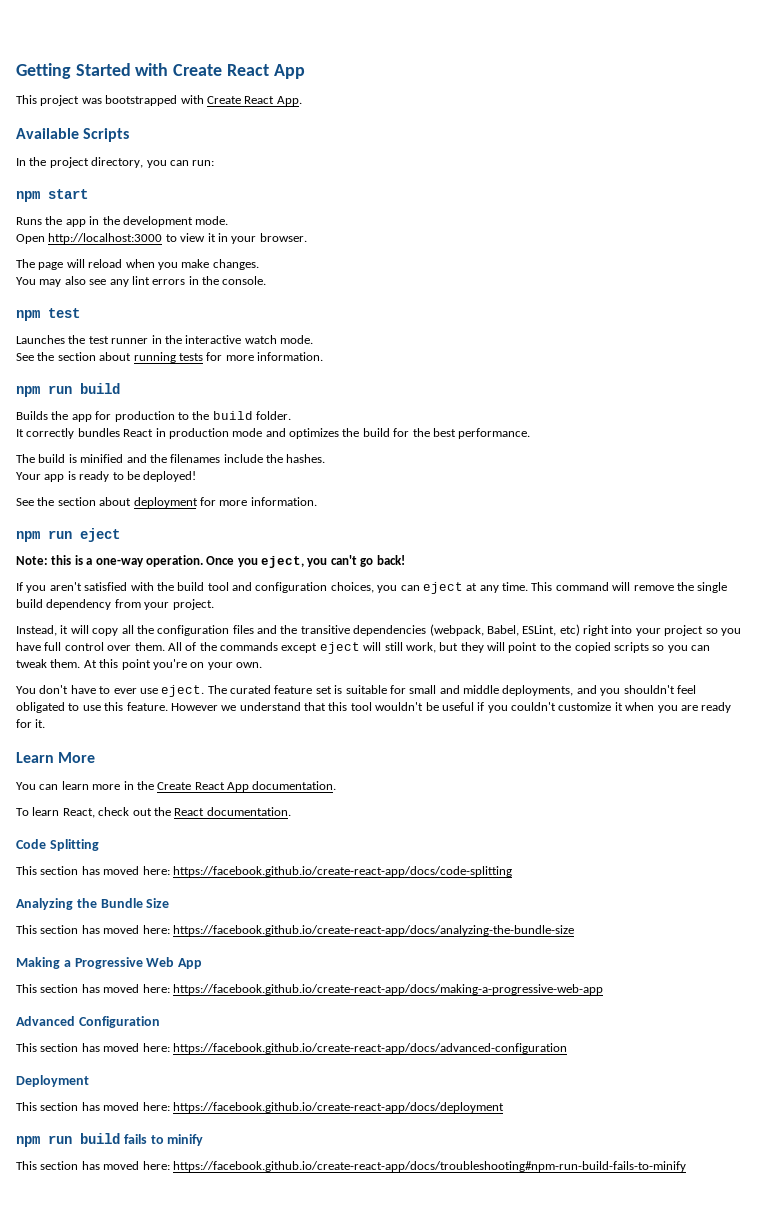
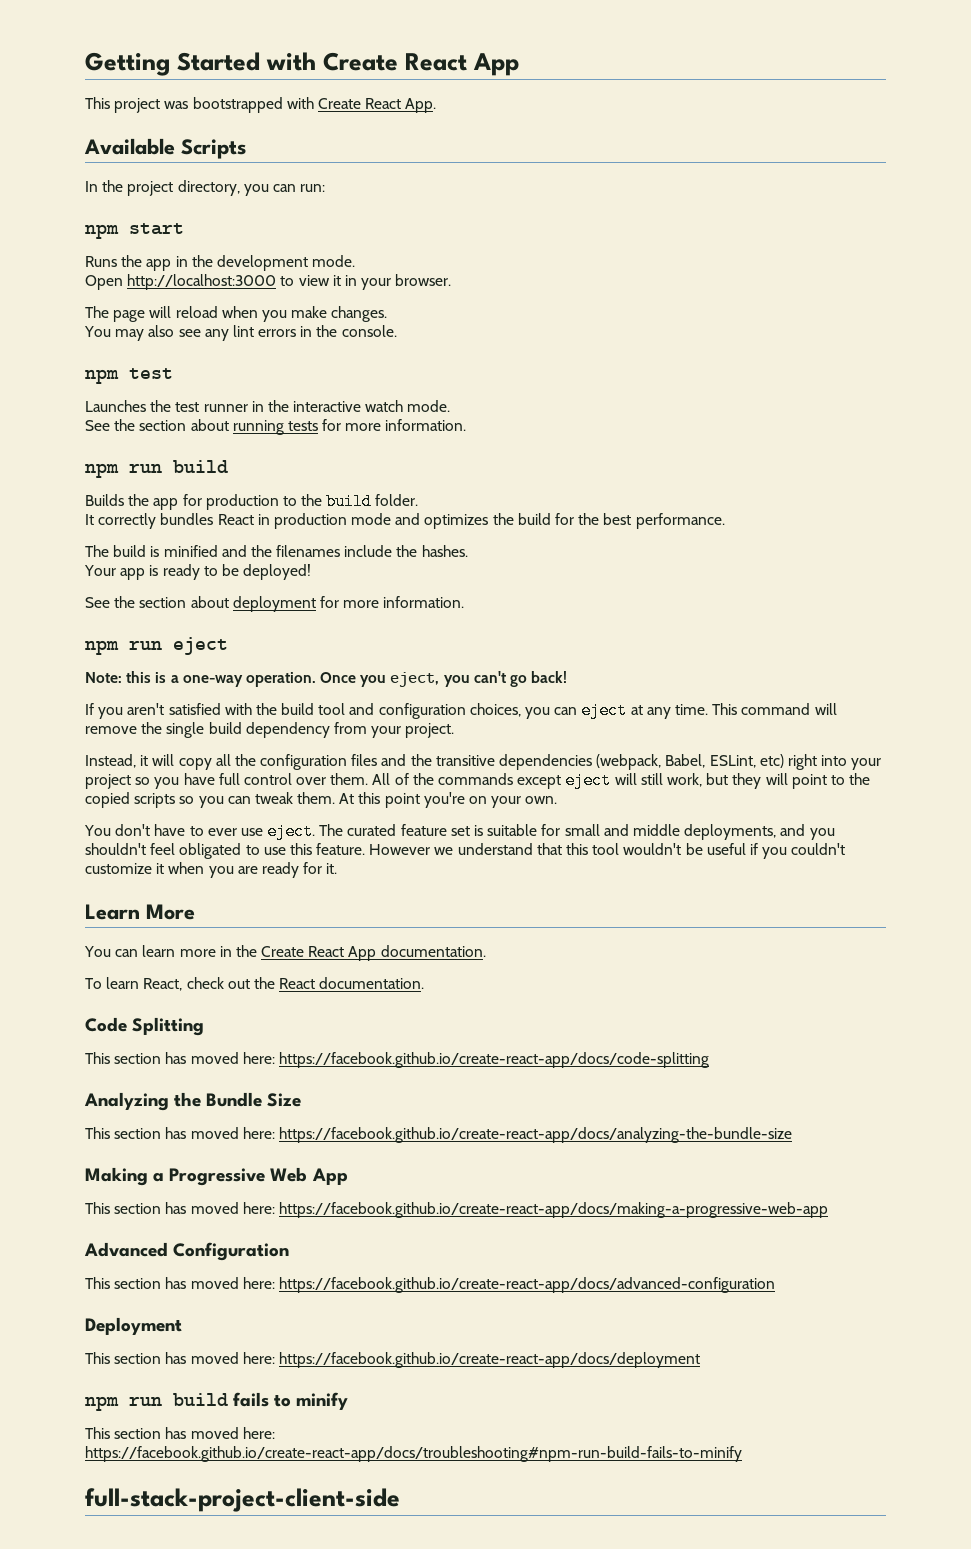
+ full-stack-project-client-side

